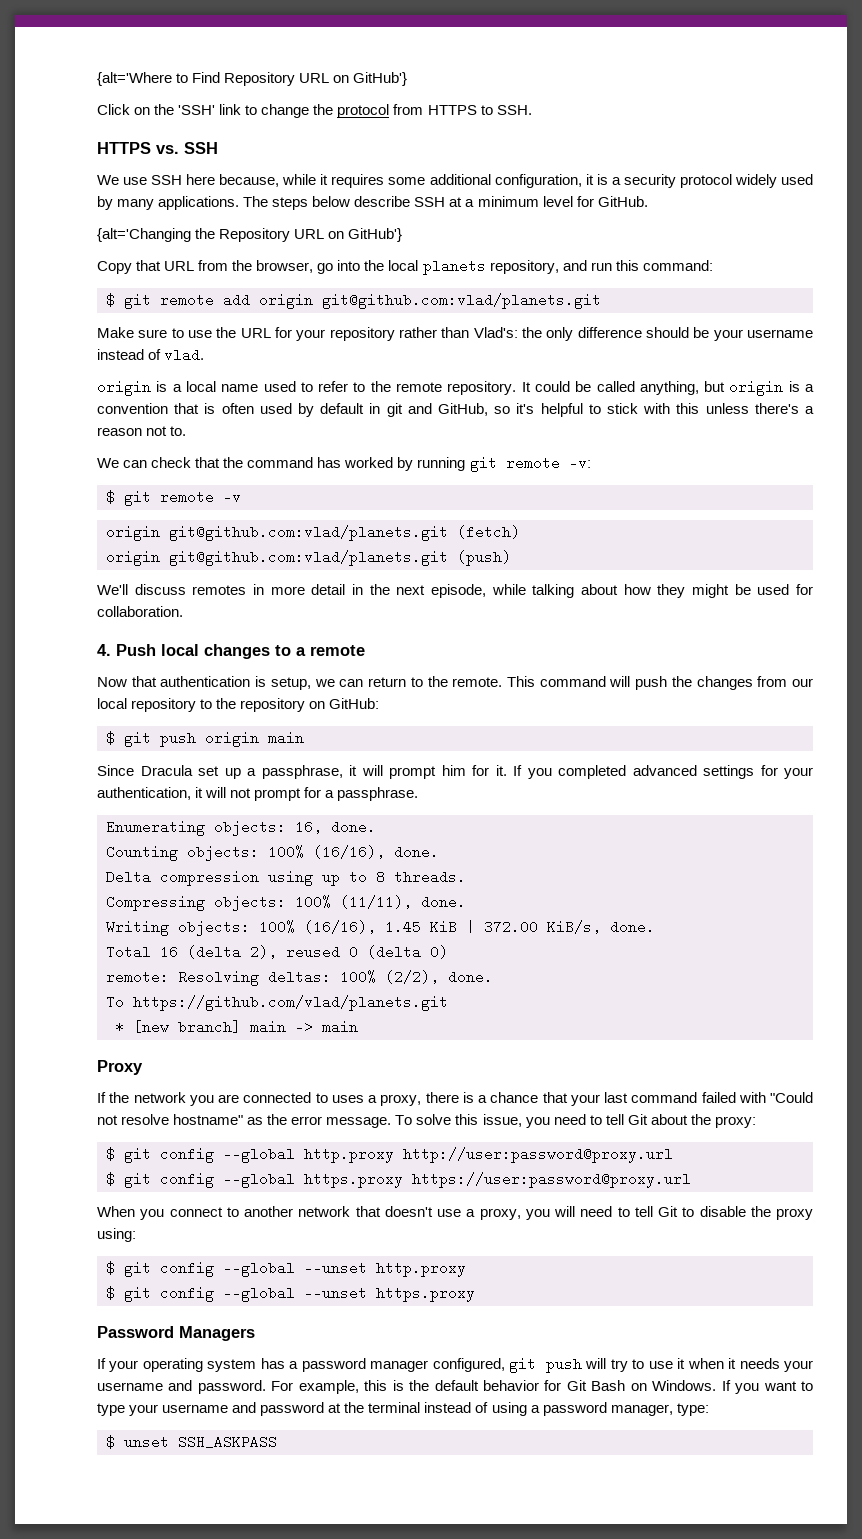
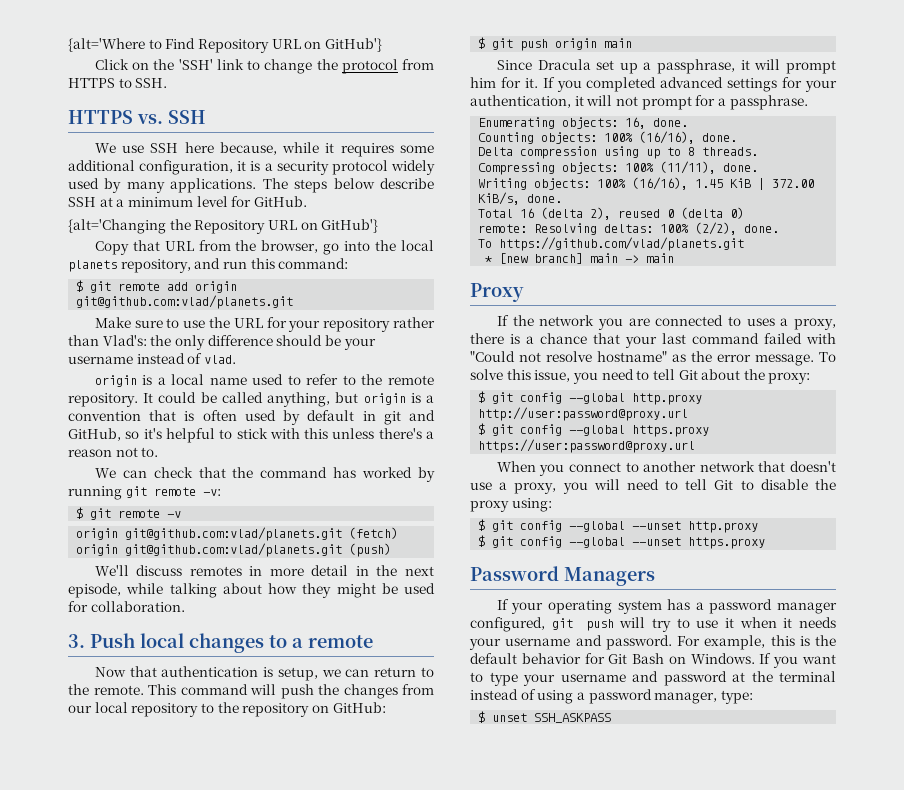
- 4. Push local changes to a remote
+ 3. Push local changes to a remote

